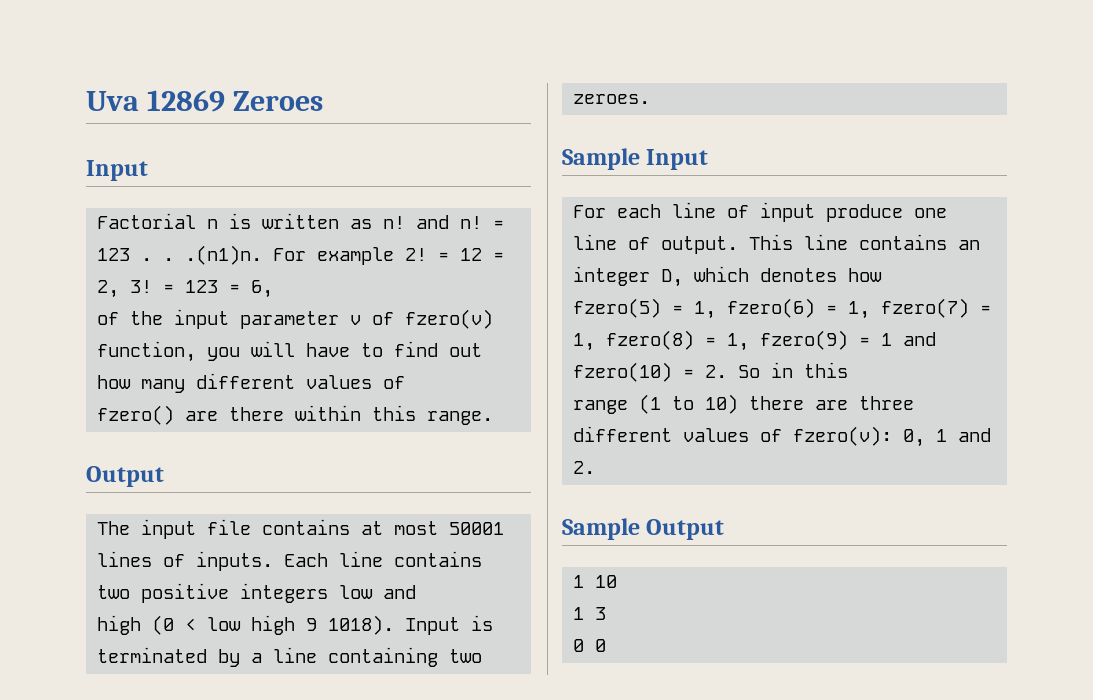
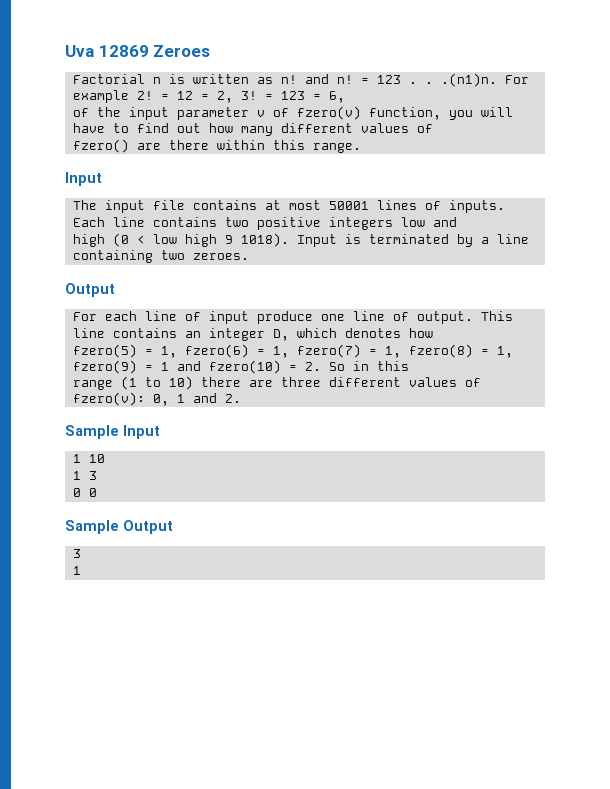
  Uva 12869 Zeroes
- Input
  fzero() are there within this range.
- Output
+ Input
  Input is terminated by a line containing two zeroes.
- Sample Input
+ Output
- Sample Output
+ Sample Input
+ Sample Output
+ 3
+ 1

